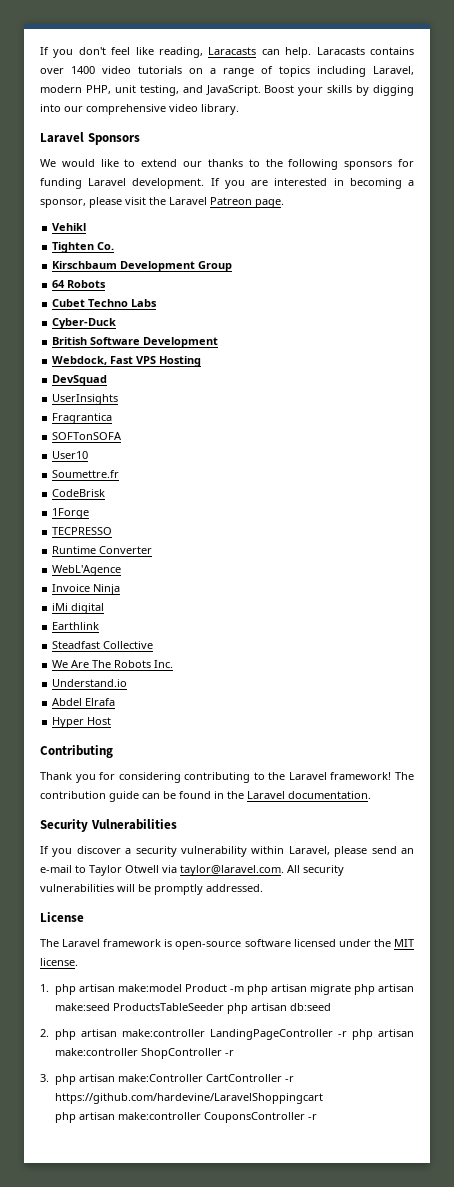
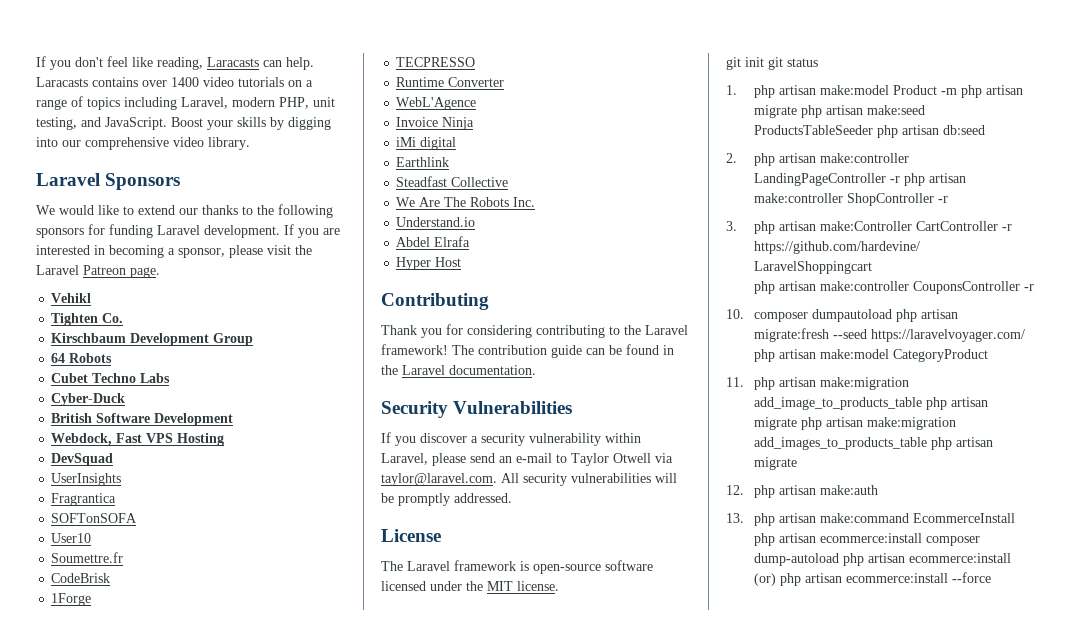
+ git init git status
+ 10. composer dumpautoload php artisan migrate:fresh --seed https://laravelvoyager.com/ php artisan make:model CategoryProduct
+ 11. php artisan make:migration add_image_to_products_table php artisan migrate php artisan make:migration add_images_to_products_table php artisan migrate
+ 12. php artisan make:auth
+ 13. php artisan make:command EcommerceInstall php artisan ecommerce:install composer dump-autoload php artisan ecommerce:install (or) php artisan ecommerce:install --force

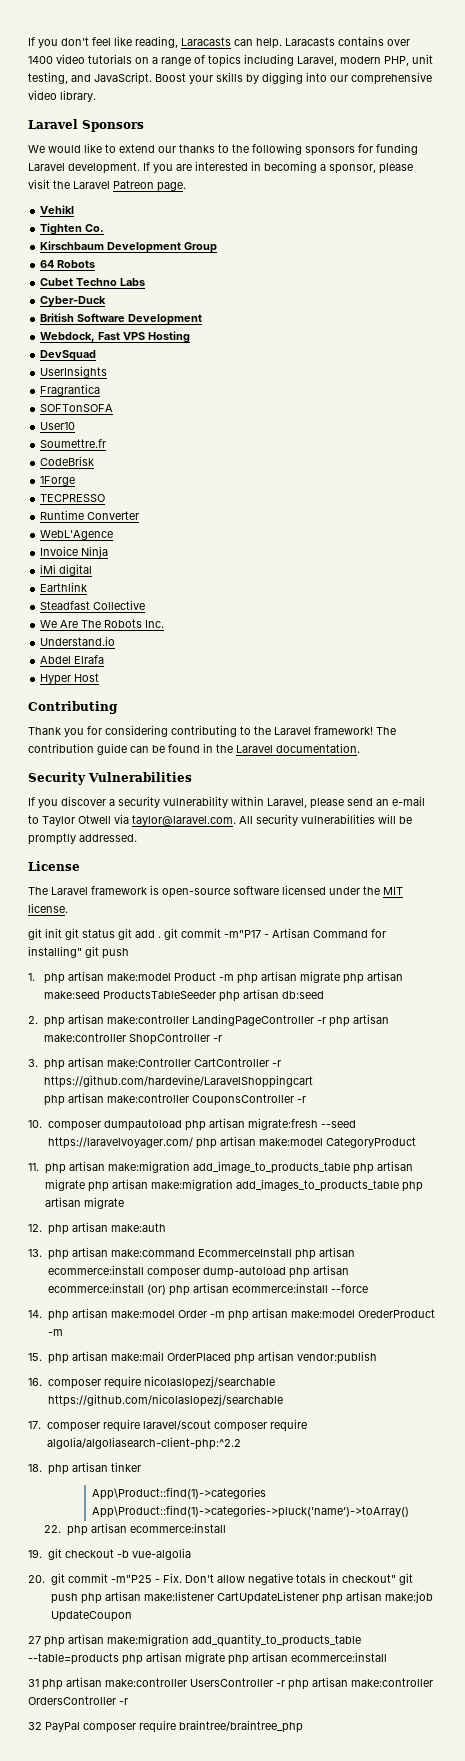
- git init git status
+ git init git status git add . git commit -m"P17 - Artisan Command for installing" git push
+ 14. php artisan make:model Order -m php artisan make:model OrederProduct -m
+ 15. php artisan make:mail OrderPlaced php artisan vendor:publish
+ 16. composer require nicolaslopezj/searchable https://github.com/nicolaslopezj/searchable
+ 17. composer require laravel/scout composer require algolia/algoliasearch-client-php:^2.2
+ 18. php artisan tinker
+ App\Product::find(1)->categories App\Product::find(1)->categories->pluck('name')->toArray()
+ 22. php artisan ecommerce:install
+ 19. git checkout -b vue-algolia
+ 20. git commit -m"P25 - Fix. Don't allow negative totals in checkout" git push php artisan make:listener CartUpdateListener php artisan make:job UpdateCoupon
+ 27 php artisan make:migration add_quantity_to_products_table --table=products php artisan migrate php artisan ecommerce:install
+ 31 php artisan make:controller UsersController -r php artisan make:controller OrdersController -r
+ 32 PayPal composer require braintree/braintree_php

